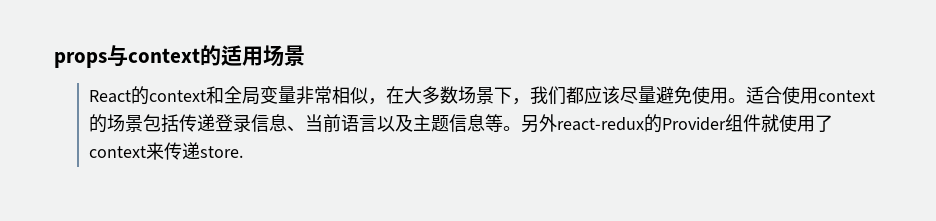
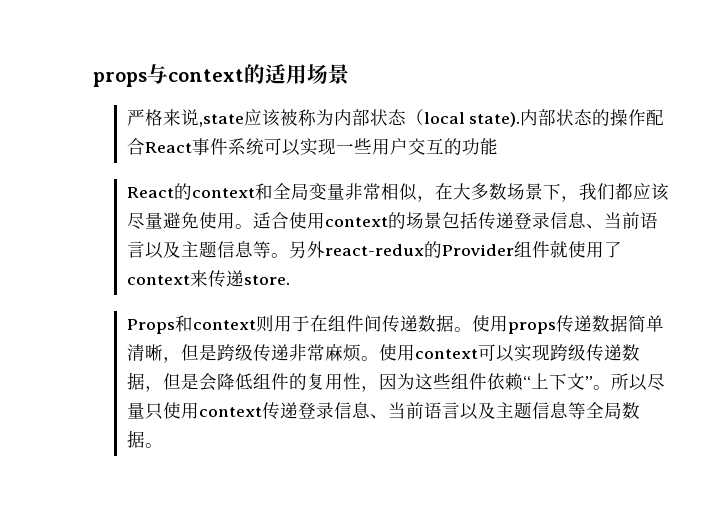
+ 严格来说,state应该被称为内部状态（local state).内部状态的操作配合React事件系统可以实现一些用户交互的功能
+ Props和context则用于在组件间传递数据。使用props传递数据简单清晰，但是跨级传递非常麻烦。使用context可以实现跨级传递数据，但是会降低组件的复用性，因为这些组件依赖“上下文”。所以尽量只使用context传递登录信息、当前语言以及主题信息等全局数据。

